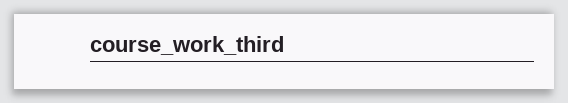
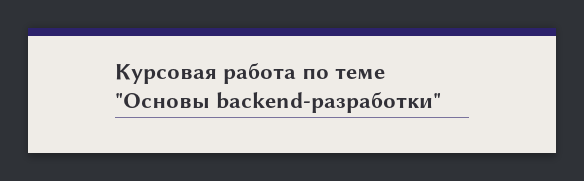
- course_work_third
+ Курсовая работа по теме "Основы backend-разработки"

